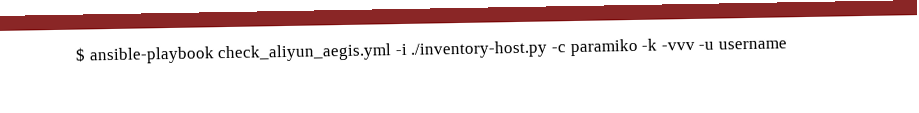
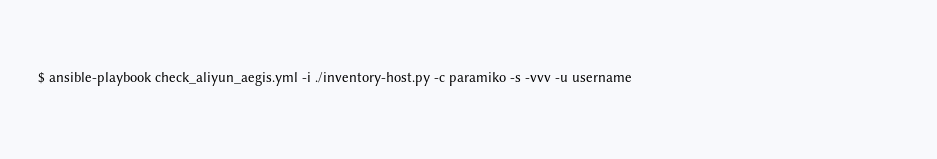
- $ ansible-playbook check_aliyun_aegis.yml -i ./inventory-host.py -c paramiko -k -vvv -u username
+ $ ansible-playbook check_aliyun_aegis.yml -i ./inventory-host.py -c paramiko -s -vvv -u username

